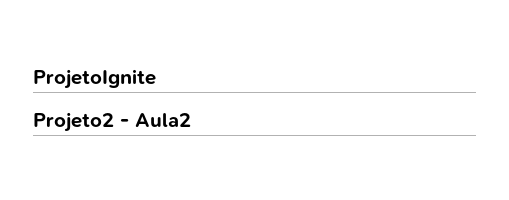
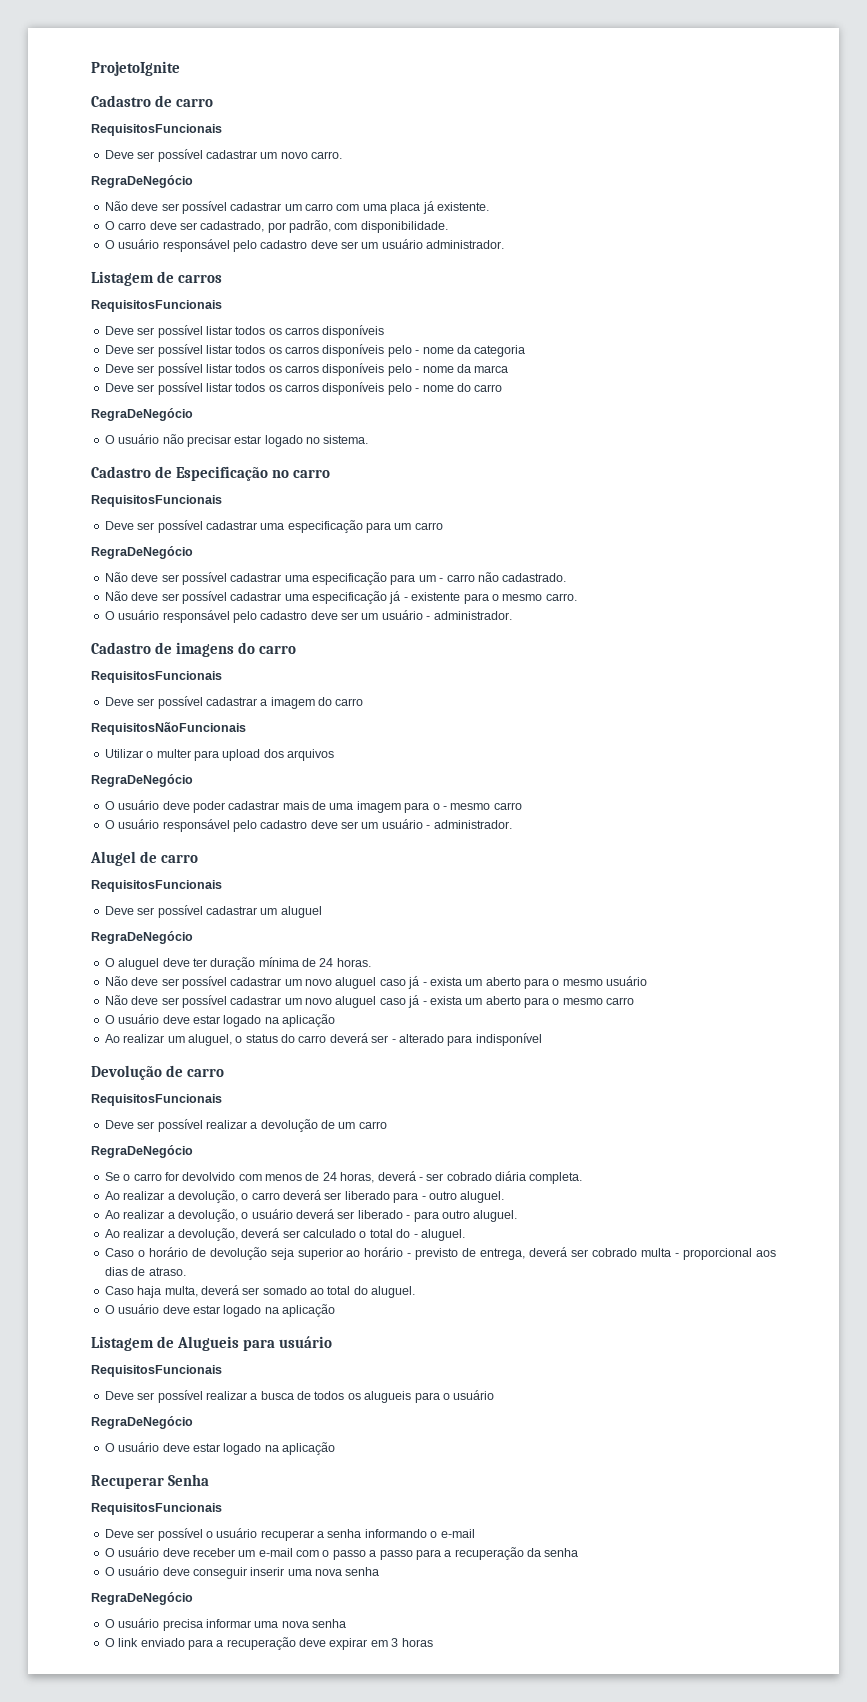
- Projeto2 - Aula2
+ Cadastro de carro
+ RequisitosFuncionais
+ Deve ser possível cadastrar um novo carro.
+ RegraDeNegócio
+ Não deve ser possível cadastrar um carro com uma placa já existente.
+ O carro deve ser cadastrado, por padrão, com disponibilidade.
+ O usuário responsável pelo cadastro deve ser um usuário administrador.
+ Listagem de carros
+ RequisitosFuncionais
+ Deve ser possível listar todos os carros disponíveis
+ Deve ser possível listar todos os carros disponíveis pelo - nome da categoria
+ Deve ser possível listar todos os carros disponíveis pelo - nome da marca
+ Deve ser possível listar todos os carros disponíveis pelo - nome do carro
+ RegraDeNegócio
+ O usuário não precisar estar logado no sistema.
+ Cadastro de Especificação no carro
+ RequisitosFuncionais
+ Deve ser possível cadastrar uma especificação para um carro
+ RegraDeNegócio
+ Não deve ser possível cadastrar uma especificação para um - carro não cadastrado.
+ Não deve ser possível cadastrar uma especificação já - existente para o mesmo carro.
+ O usuário responsável pelo cadastro deve ser um usuário - administrador.
+ Cadastro de imagens do carro
+ RequisitosFuncionais
+ Deve ser possível cadastrar a imagem do carro
+ RequisitosNãoFuncionais
+ Utilizar o multer para upload dos arquivos
+ RegraDeNegócio
+ O usuário deve poder cadastrar mais de uma imagem para o - mesmo carro
+ O usuário responsável pelo cadastro deve ser um usuário - administrador.
+ Alugel de carro
+ RequisitosFuncionais
+ Deve ser possível cadastrar um aluguel
+ RegraDeNegócio
+ O aluguel deve ter duração mínima de 24 horas.
+ Não deve ser possível cadastrar um novo aluguel caso já - exista um aberto para o mesmo usuário
+ Não deve ser possível cadastrar um novo aluguel caso já - exista um aberto para o mesmo carro
+ O usuário deve estar logado na aplicação
+ Ao realizar um aluguel, o status do carro deverá ser - alterado para indisponível
+ Devolução de carro
+ RequisitosFuncionais
+ Deve ser possível realizar a devolução de um carro
+ RegraDeNegócio
+ Se o carro for devolvido com menos de 24 horas, deverá - ser cobrado diária completa.
+ Ao realizar a devolução, o carro deverá ser liberado para - outro aluguel.
+ Ao realizar a devolução, o usuário deverá ser liberado - para outro aluguel.
+ Ao realizar a devolução, deverá ser calculado o total do - aluguel.
+ Caso o horário de devolução seja superior ao horário - previsto de entrega, deverá ser cobrado multa - proporcional aos dias de atraso.
+ Caso haja multa, deverá ser somado ao total do aluguel.
+ O usuário deve estar logado na aplicação
+ Listagem de Alugueis para usuário
+ RequisitosFuncionais
+ Deve ser possível realizar a busca de todos os alugueis para o usuário
+ RegraDeNegócio
+ O usuário deve estar logado na aplicação
+ Recuperar Senha
+ RequisitosFuncionais
+ Deve ser possível o usuário recuperar a senha informando o e-mail
+ O usuário deve receber um e-mail com o passo a passo para a recuperação da senha
+ O usuário deve conseguir inserir uma nova senha
+ RegraDeNegócio
+ O usuário precisa informar uma nova senha
+ O link enviado para a recuperação deve expirar em 3 horas

